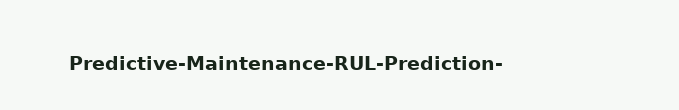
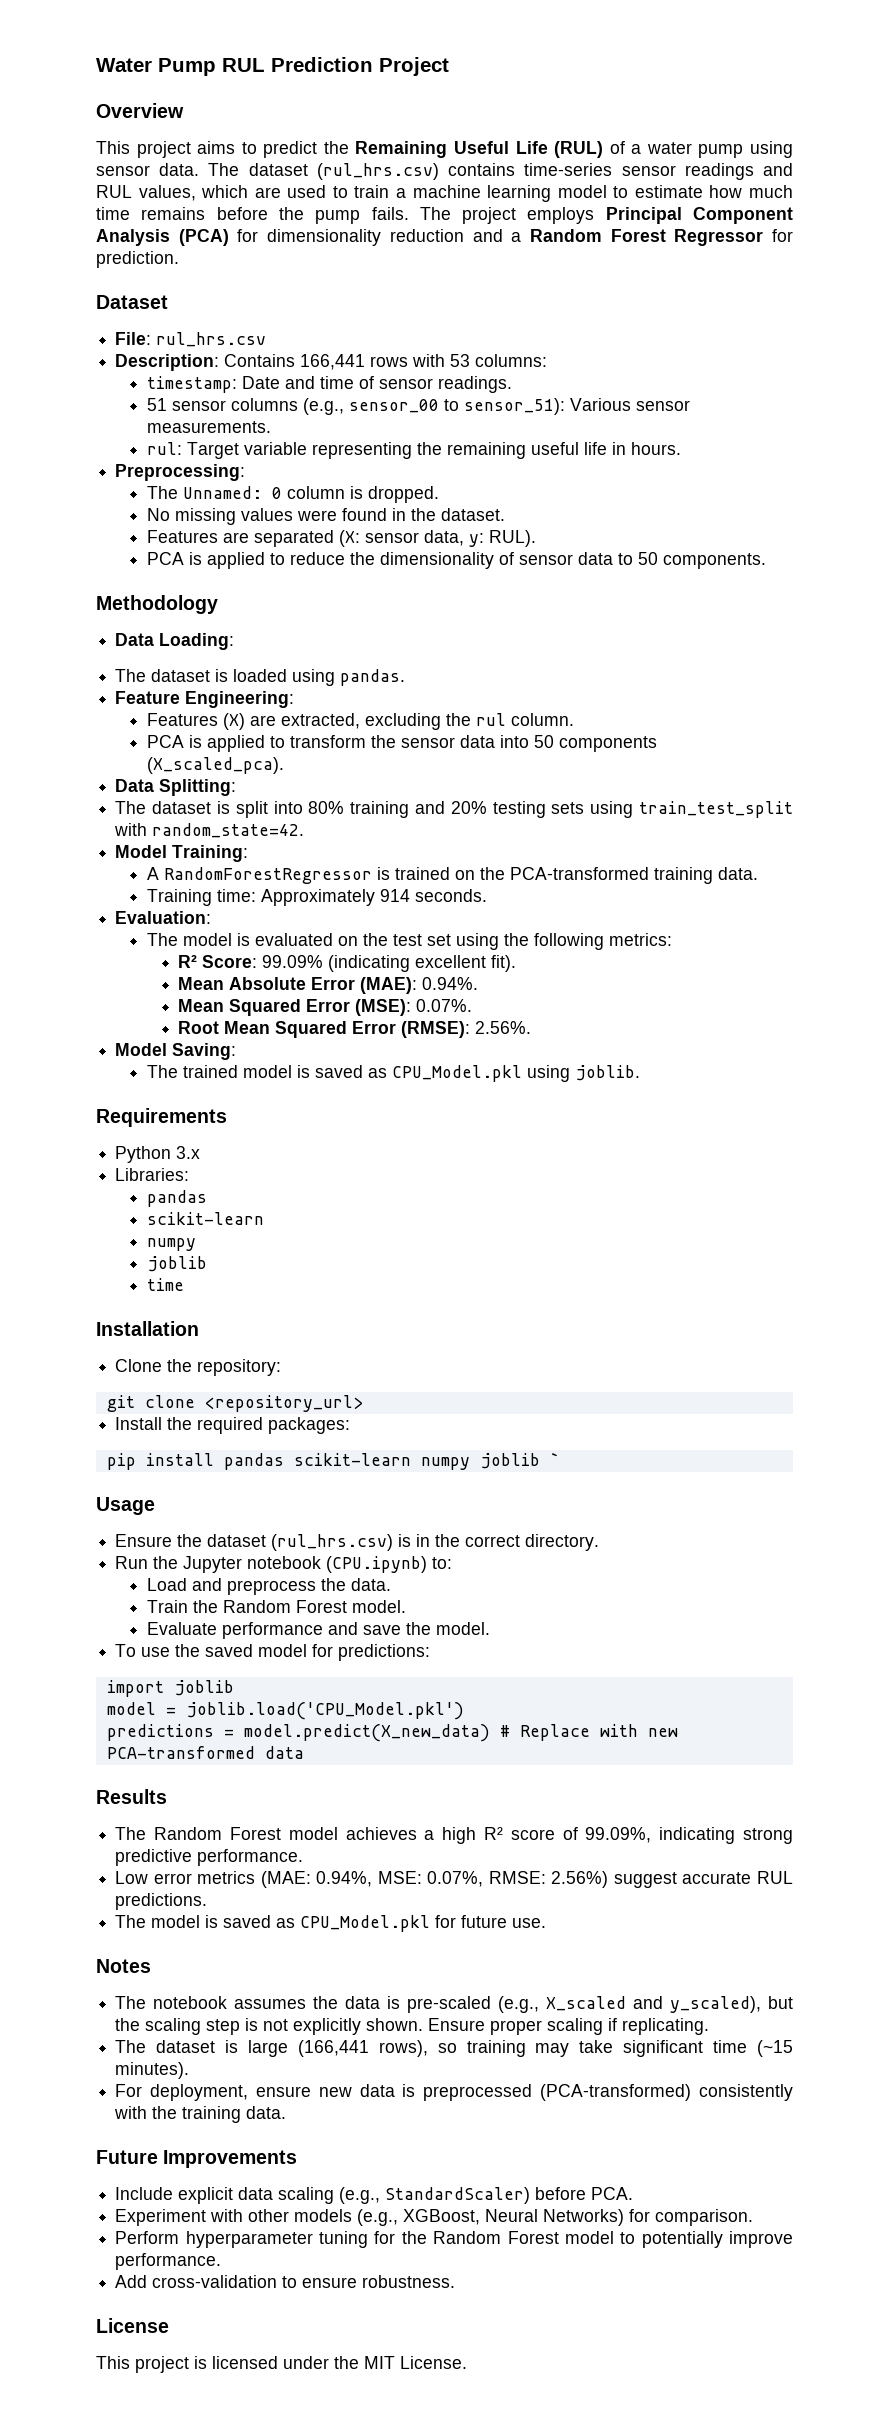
- Predictive-Maintenance-RUL-Prediction-
+ Water Pump RUL Prediction Project
+ Overview
+ This project aims to predict the Remaining Useful Life (RUL) of a water pump using sensor data. The dataset (rul_hrs.csv) contains time-series sensor readings and RUL values, which are used to train a machine learning model to estimate how much time remains before the pump fails. The project employs Principal Component Analysis (PCA) for dimensionality reduction and a Random Forest Regressor for prediction.
+ Dataset
+ File: rul_hrs.csv
+ Description: Contains 166,441 rows with 53 columns:
+ timestamp: Date and time of sensor readings.
+ 51 sensor columns (e.g., sensor_00 to sensor_51): Various sensor measurements.
+ rul: Target variable representing the remaining useful life in hours.
+ Preprocessing:
+ The Unnamed: 0 column is dropped.
+ No missing values were found in the dataset.
+ Features are separated (X: sensor data, y: RUL).
+ PCA is applied to reduce the dimensionality of sensor data to 50 components.
+ Methodology
+ Data Loading:
+ The dataset is loaded using pandas.
+ Feature Engineering:
+ Features (X) are extracted, excluding the rul column.
+ PCA is applied to transform the sensor data into 50 components (X_scaled_pca).
+ Data Splitting:
+ The dataset is split into 80% training and 20% testing sets using train_test_split with random_state=42.
+ Model Training:
+ A RandomForestRegressor is trained on the PCA-transformed training data.
+ Training time: Approximately 914 seconds.
+ Evaluation:
+ The model is evaluated on the test set using the following metrics:
+ R² Score: 99.09% (indicating excellent fit).
+ Mean Absolute Error (MAE): 0.94%.
+ Mean Squared Error (MSE): 0.07%.
+ Root Mean Squared Error (RMSE): 2.56%.
+ Model Saving:
+ The trained model is saved as CPU_Model.pkl using joblib.
+ Requirements
+ Python 3.x
+ Libraries:
+ pandas
+ scikit-learn
+ numpy
+ joblib
+ time
+ Installation
+ Clone the repository:
+ git clone <repository_url>
+ Install the required packages:
+ pip install pandas scikit-learn numpy joblib `
+ Usage
+ Ensure the dataset (rul_hrs.csv) is in the correct directory.
+ Run the Jupyter notebook (CPU.ipynb) to:
+ Load and preprocess the data.
+ Train the Random Forest model.
+ Evaluate performance and save the model.
+ To use the saved model for predictions:
+ import joblib
+ model = joblib.load('CPU_Model.pkl')
+ predictions = model.predict(X_new_data) # Replace with new PCA-transformed data
+ Results
+ The Random Forest model achieves a high R² score of 99.09%, indicating strong predictive performance.
+ Low error metrics (MAE: 0.94%, MSE: 0.07%, RMSE: 2.56%) suggest accurate RUL predictions.
+ The model is saved as CPU_Model.pkl for future use.
+ Notes
+ The notebook assumes the data is pre-scaled (e.g., X_scaled and y_scaled), but the scaling step is not explicitly shown. Ensure proper scaling if replicating.
+ The dataset is large (166,441 rows), so training may take significant time (~15 minutes).
+ For deployment, ensure new data is preprocessed (PCA-transformed) consistently with the training data.
+ Future Improvements
+ Include explicit data scaling (e.g., StandardScaler) before PCA.
+ Experiment with other models (e.g., XGBoost, Neural Networks) for comparison.
+ Perform hyperparameter tuning for the Random Forest model to potentially improve performance.
+ Add cross-validation to ensure robustness.
+ License
+ This project is licensed under the MIT License.

